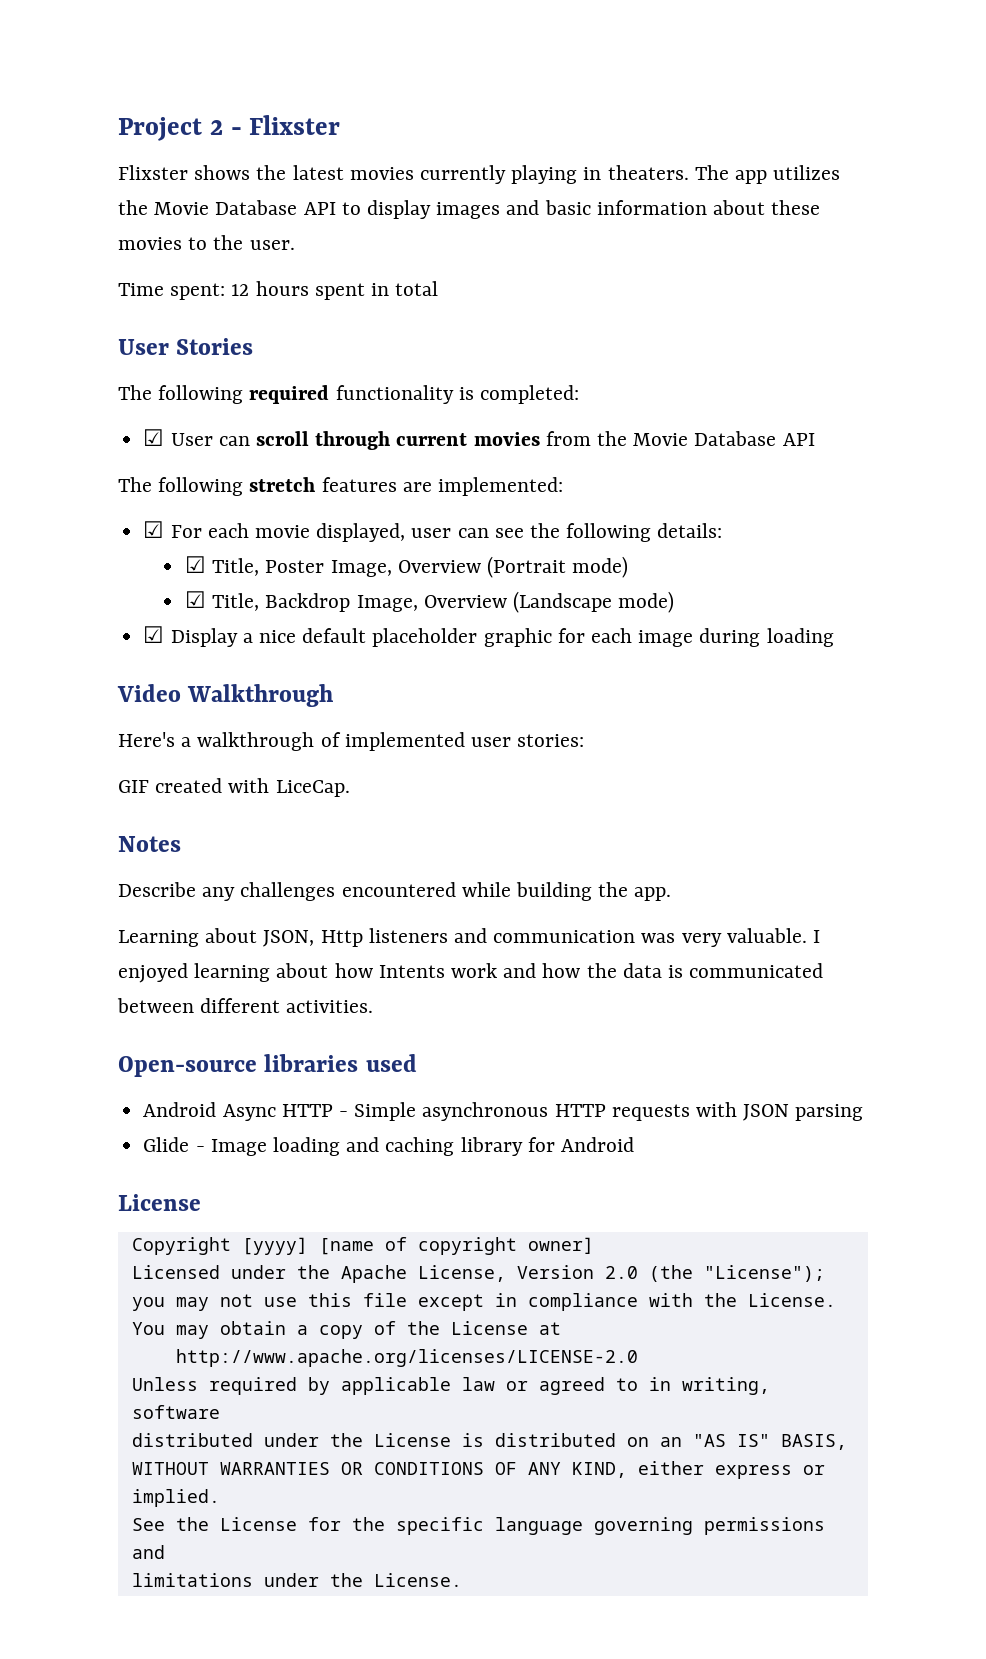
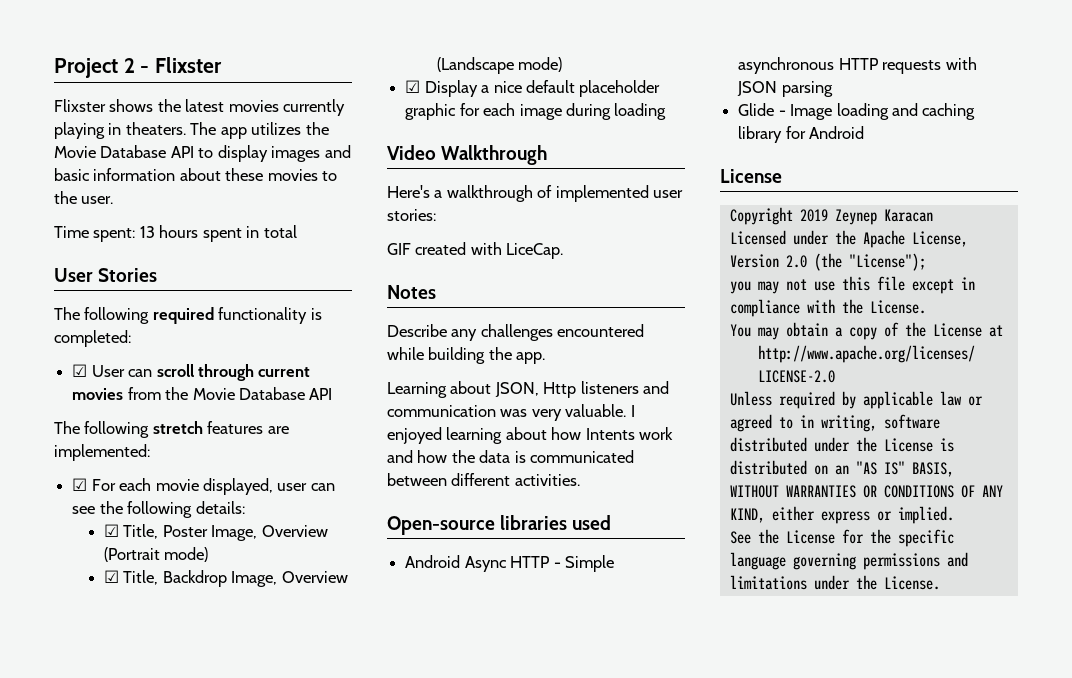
- Time spent: 12 hours spent in total
+ Time spent: 13 hours spent in total
- Copyright [yyyy] [name of copyright owner]
+ Copyright 2019 Zeynep Karacan

